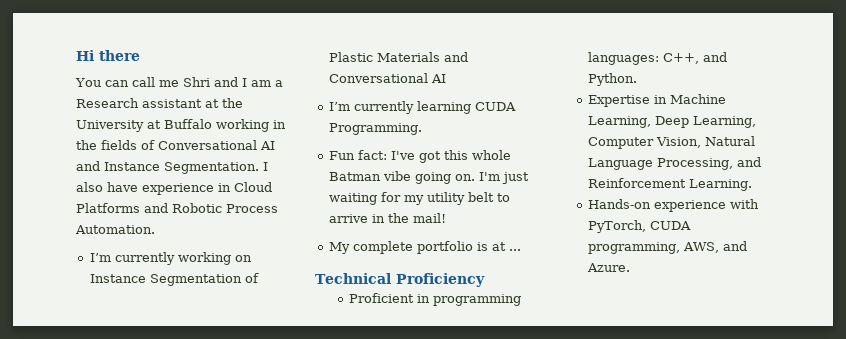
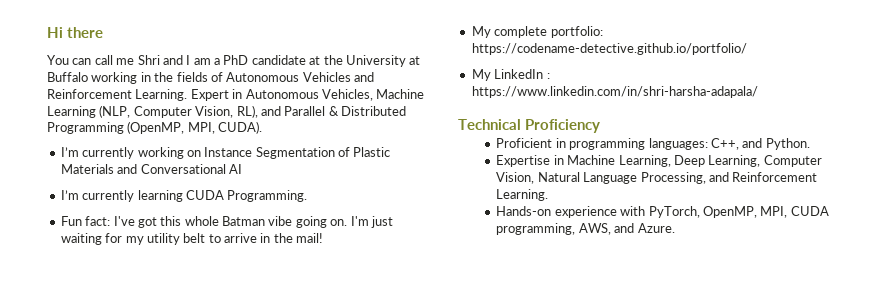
- You can call me Shri and I am a Research assistant at the University at Buffalo working in the fields of Conversational AI and Instance Segmentation. I also have experience in Cloud Platforms and Robotic Process Automation.
+ You can call me Shri and I am a PhD candidate at the University at Buffalo working in the fields of Autonomous Vehicles and Reinforcement Learning. Expert in Autonomous Vehicles, Machine Learning (NLP, Computer Vision, RL), and Parallel & Distributed Programming (OpenMP, MPI, CUDA).
- My complete portfolio is at ...
+ My complete portfolio: https://codename-detective.github.io/portfolio/
+ My LinkedIn : https://www.linkedin.com/in/shri-harsha-adapala/
- Hands-on experience with PyTorch, CUDA programming, AWS, and Azure.
+ Hands-on experience with PyTorch, OpenMP, MPI, CUDA programming, AWS, and Azure.

